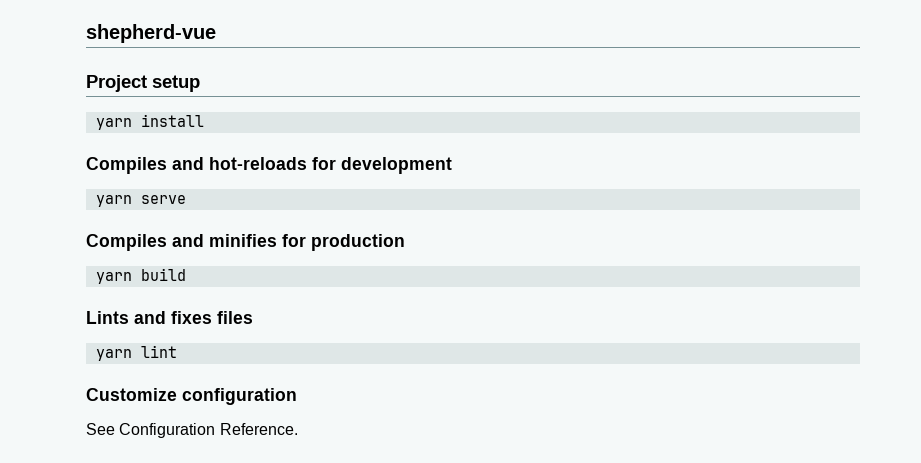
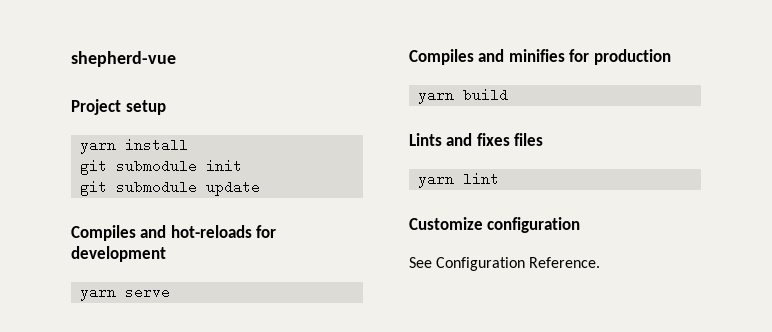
+ git submodule init
+ git submodule update

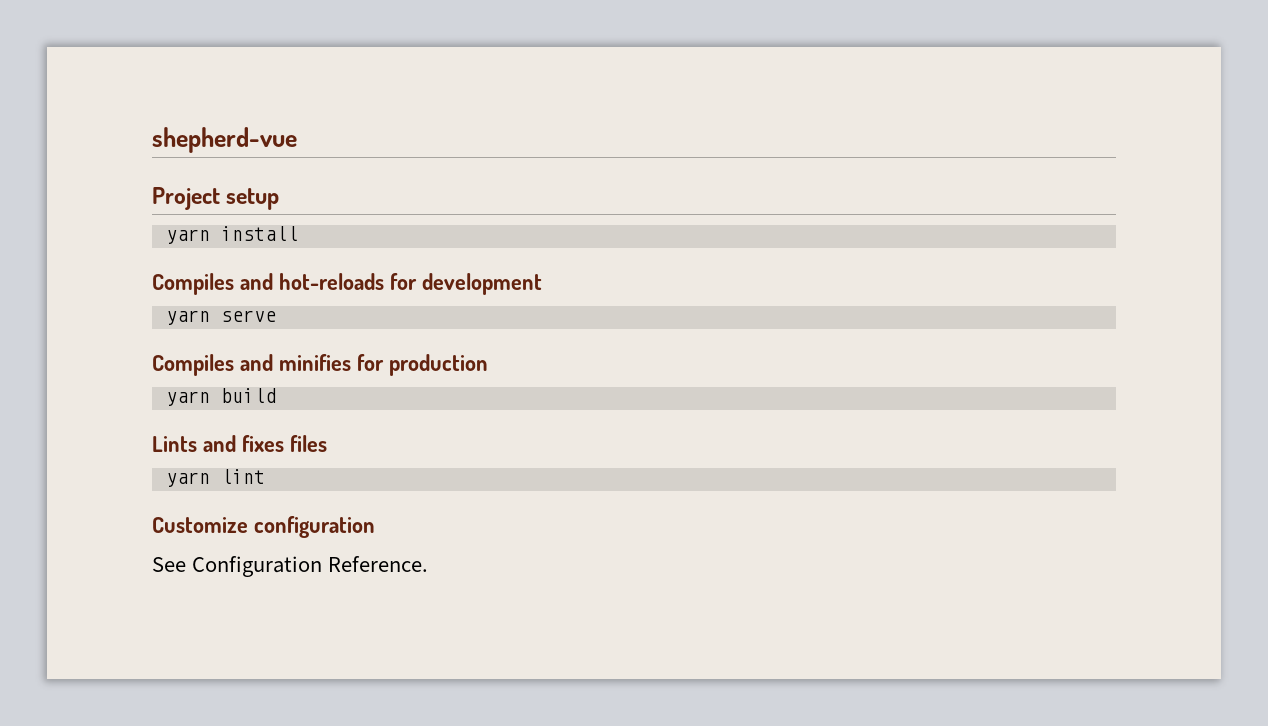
- git submodule init
- git submodule update

